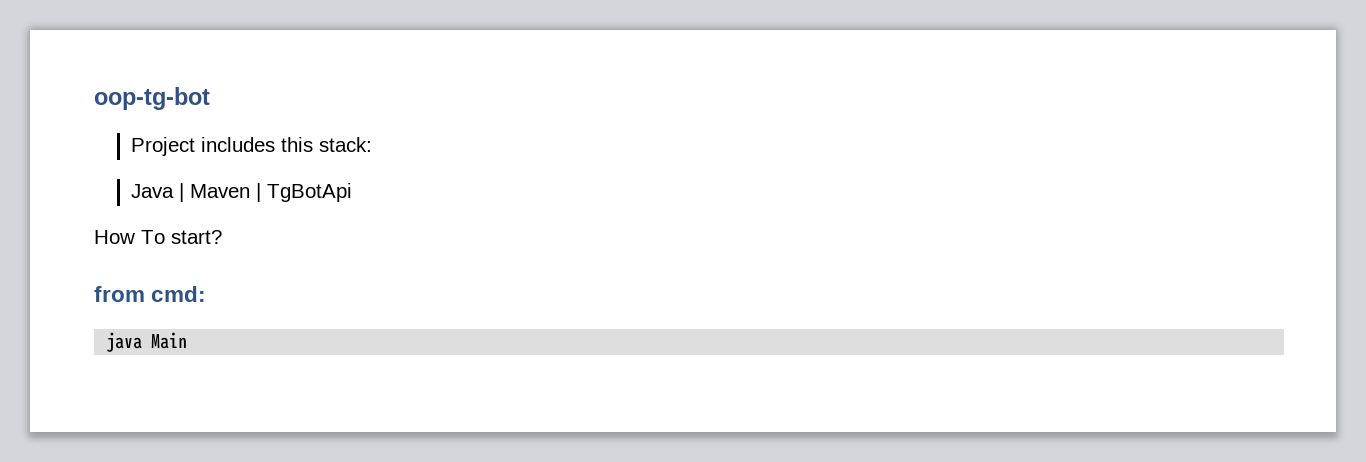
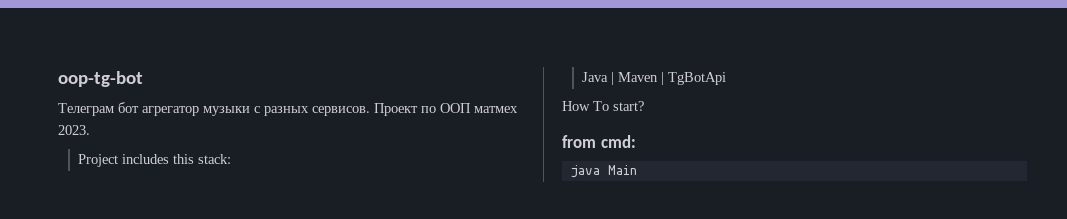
+ Телеграм бот агрегатор музыки с разных сервисов. Проект по ООП матмех 2023.

